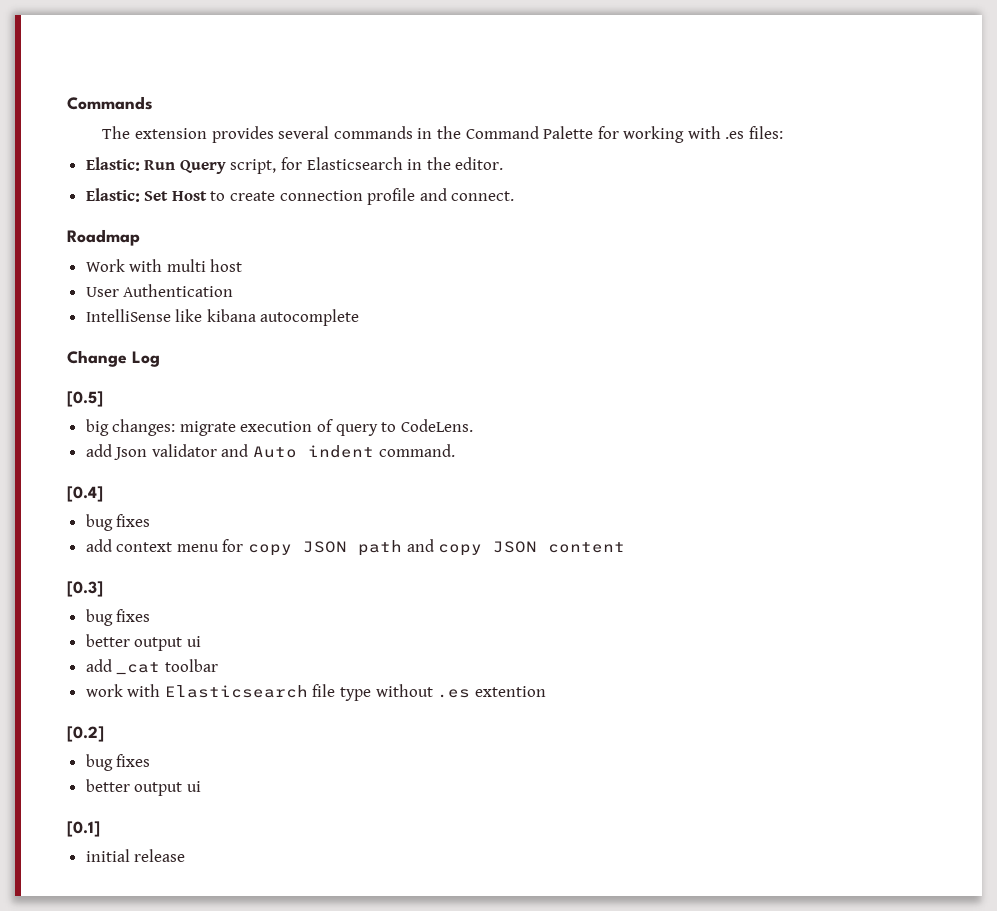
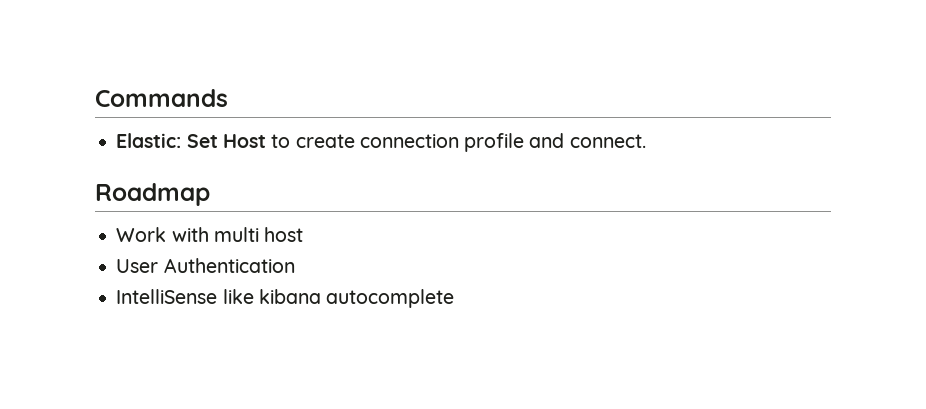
- The extension provides several commands in the Command Palette for working with .es files:
- Elastic: Run Query script, for Elasticsearch in the editor.
- Change Log
- [0.5]
- big changes: migrate execution of query to CodeLens.
- add Json validator and Auto indent command.
- [0.4]
- bug fixes
- add context menu for copy JSON path and copy JSON content
- [0.3]
- bug fixes
- better output ui
- add _cat toolbar
- work with Elasticsearch file type without .es extention
- [0.2]
- bug fixes
- better output ui
- [0.1]
- initial release

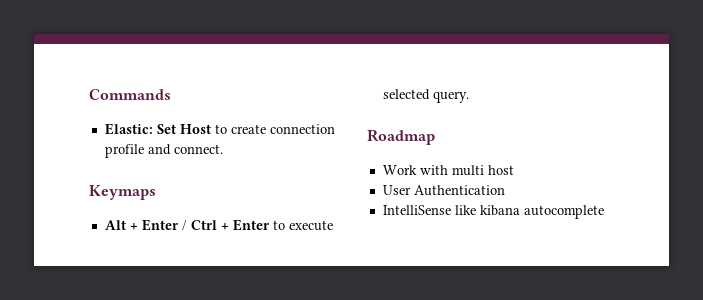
+ Keymaps
+ Alt + Enter / Ctrl + Enter to execute selected query.

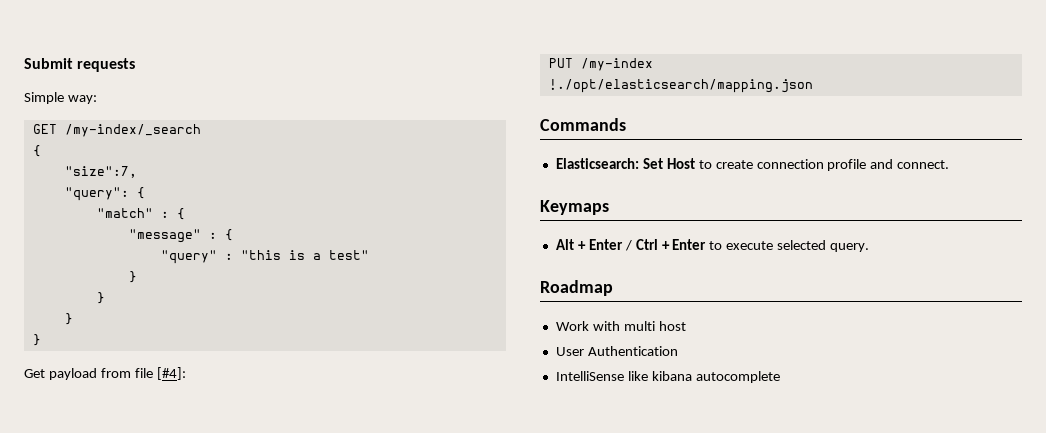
+ Submit requests
+ Simple way:
+ GET /my-index/_search
+ {
+ "size":7,
+ "query": {
+ "match" : {
+ "message" : {
+ "query" : "this is a test"
+ }
+ }
+ }
+ }
+ Get payload from file [#4]:
+ PUT /my-index
+ !./opt/elasticsearch/mapping.json
- Elastic: Set Host to create connection profile and connect.
+ Elasticsearch: Set Host to create connection profile and connect.

